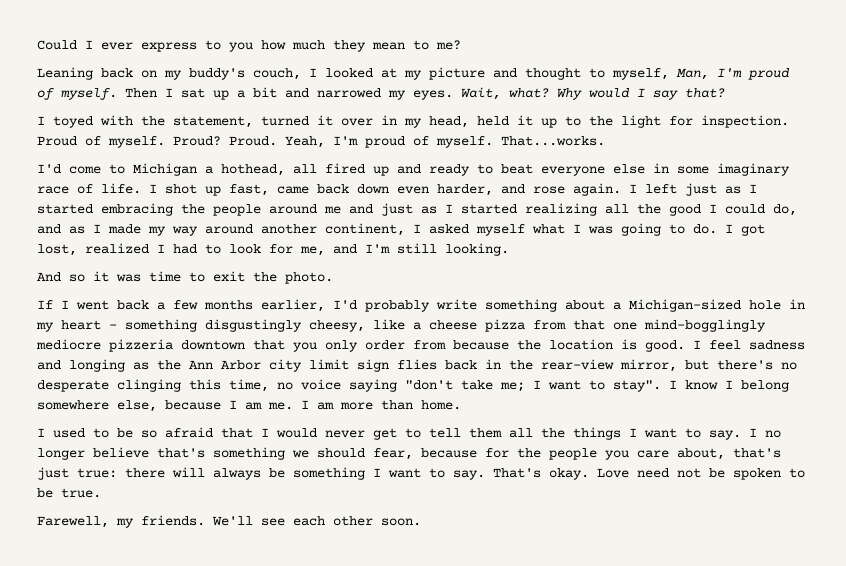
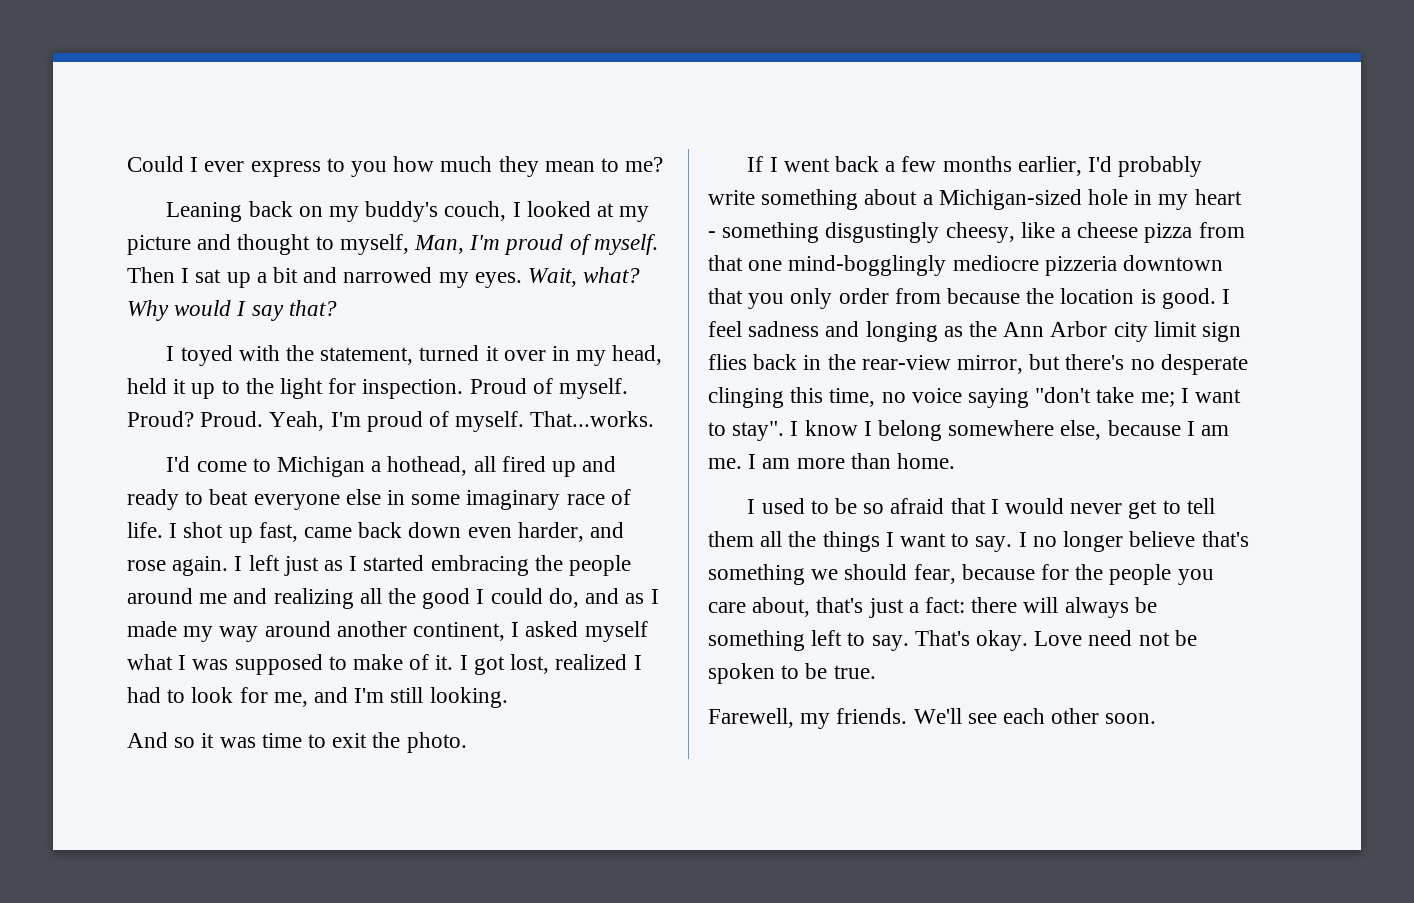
- I left just as I started embracing the people around me and just as I started realizing all the good I could do, and as I made my way around another continent, I asked myself what I was going to do.
+ I left just as I started embracing the people around me and realizing all the good I could do, and as I made my way around another continent, I asked myself what I was supposed to make of it.
- I no longer believe that's something we should fear, because for the people you care about, that's just true: there will always be something I want to say.
+ I no longer believe that's something we should fear, because for the people you care about, that's just a fact: there will always be something left to say.

